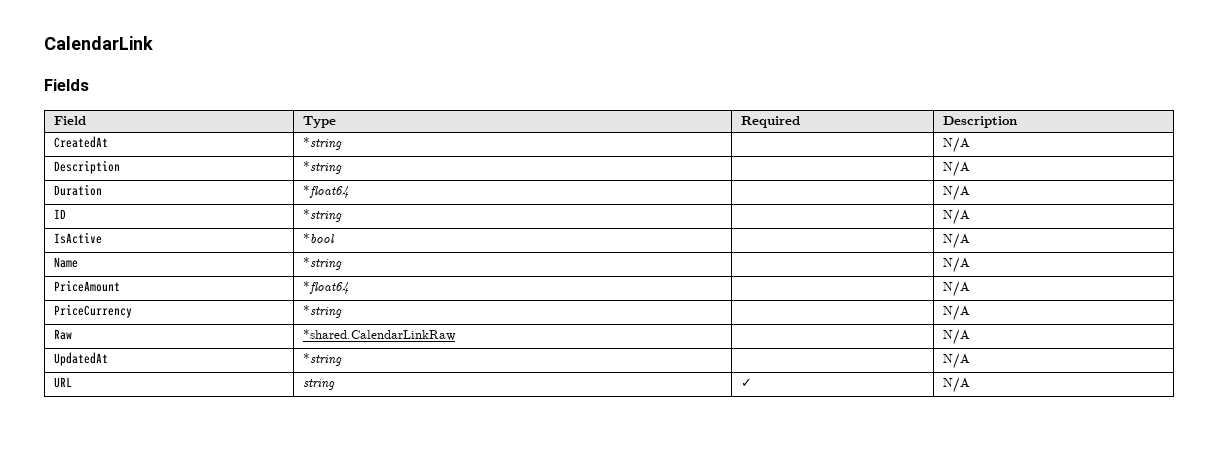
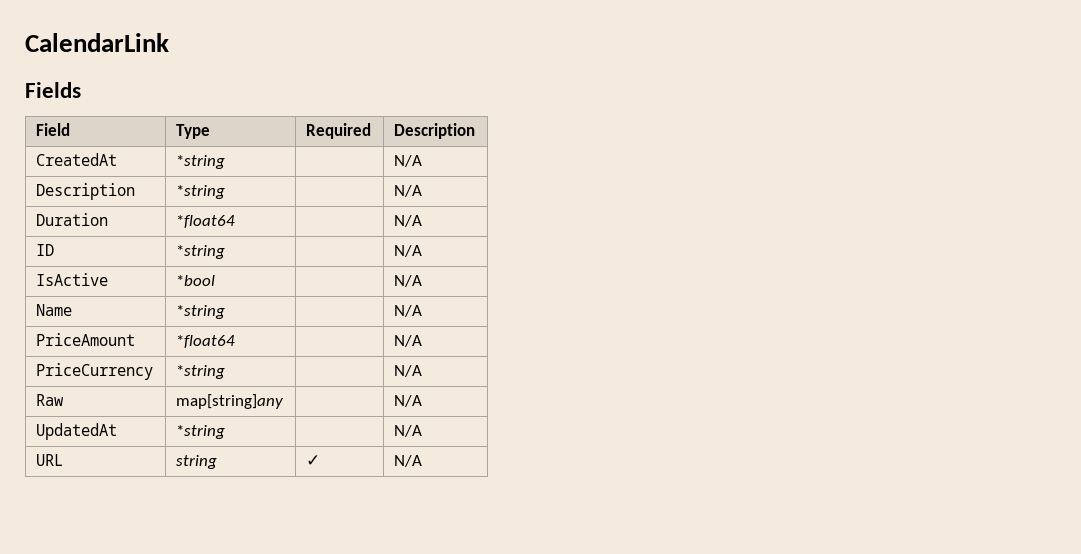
- Raw | *shared.CalendarLinkRaw | | N/A
+ Raw | map[string]any | | N/A

